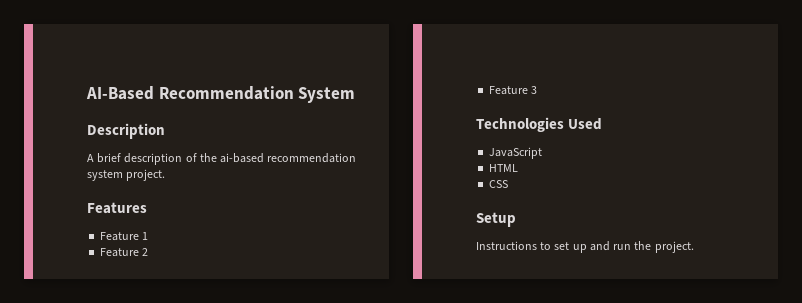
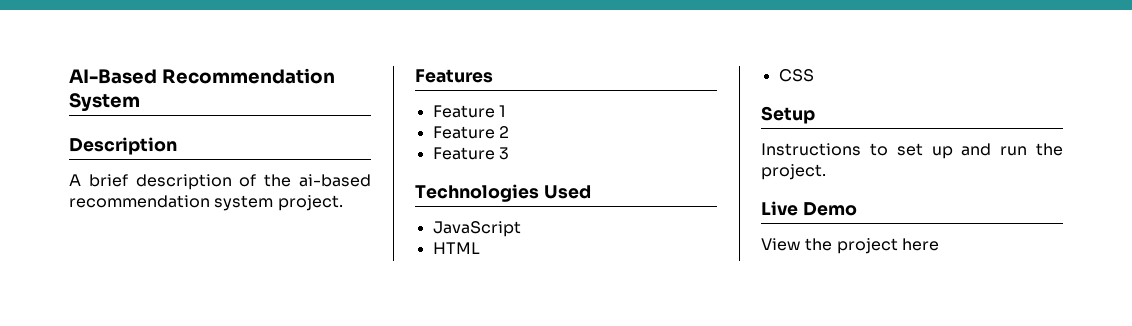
+ Live Demo
+ View the project here

